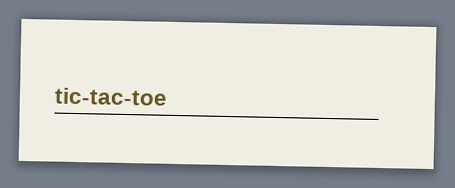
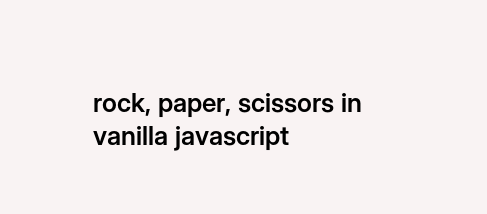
- tic-tac-toe
+ rock, paper, scissors in vanilla javascript

